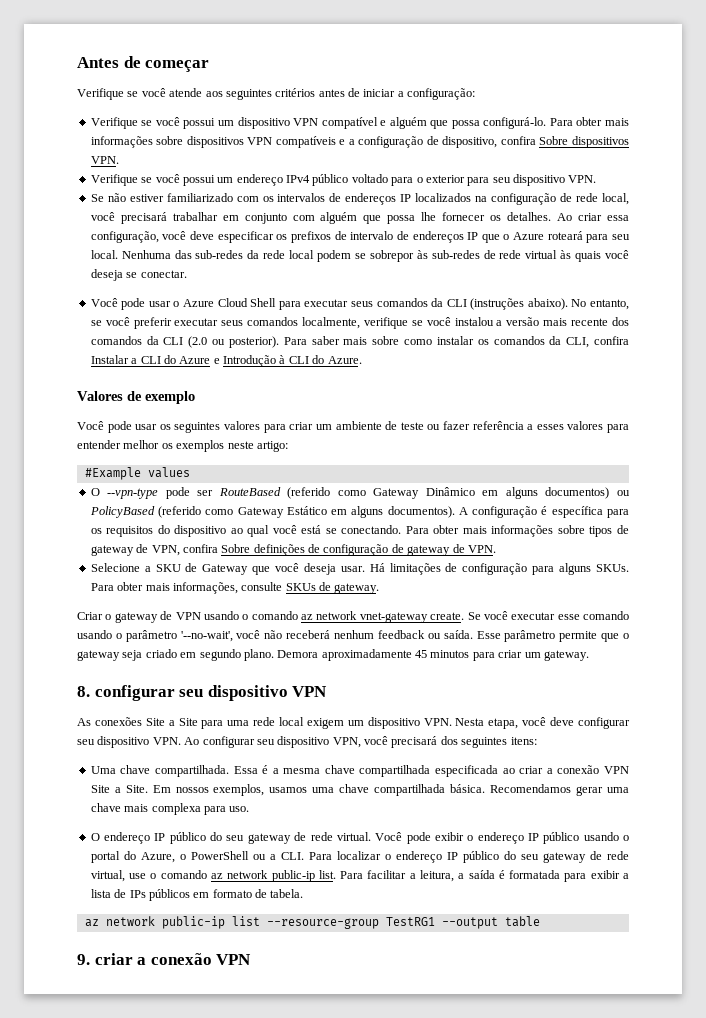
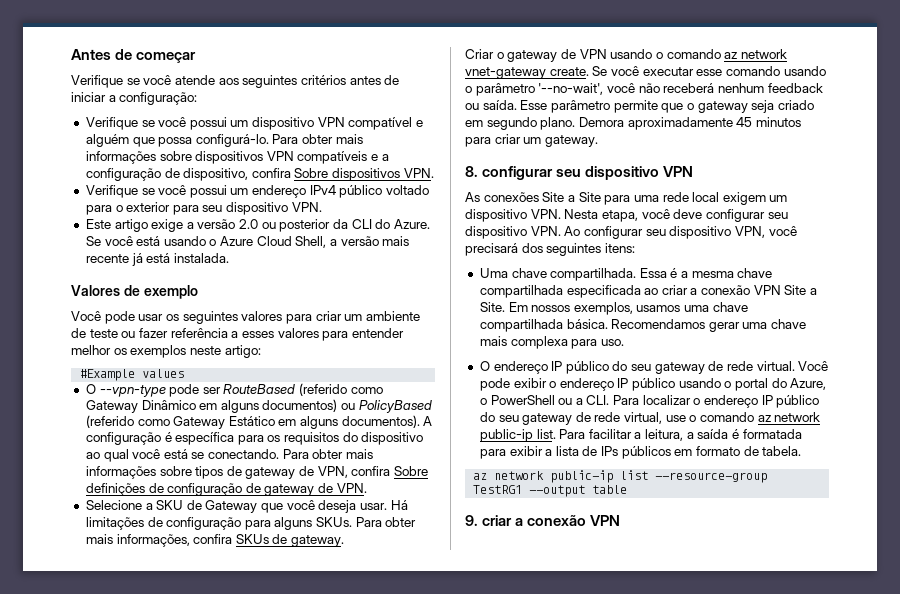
- Se não estiver familiarizado com os intervalos de endereços IP localizados na configuração de rede local, você precisará trabalhar em conjunto com alguém que possa lhe fornecer os detalhes. Ao criar essa configuração, você deve especificar os prefixos de intervalo de endereços IP que o Azure roteará para seu local. Nenhuma das sub-redes da rede local podem se sobrepor às sub-redes de rede virtual às quais você deseja se conectar.
- Você pode usar o Azure Cloud Shell para executar seus comandos da CLI (instruções abaixo). No entanto, se você preferir executar seus comandos localmente, verifique se você instalou a versão mais recente dos comandos da CLI (2.0 ou posterior). Para saber mais sobre como instalar os comandos da CLI, confira Instalar a CLI do Azure e Introdução à CLI do Azure.
+ Este artigo exige a versão 2.0 ou posterior da CLI do Azure. Se você está usando o Azure Cloud Shell, a versão mais recente já está instalada.
- Para obter mais informações, consulte SKUs de gateway.
+ Para obter mais informações, confira SKUs de gateway.

